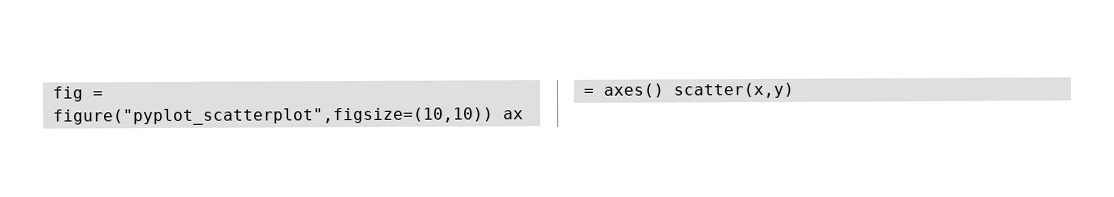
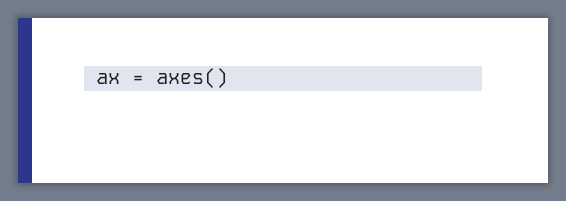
- fig = figure("pyplot_scatterplot",figsize=(10,10)) ax = axes() scatter(x,y)
+ ax = axes()

